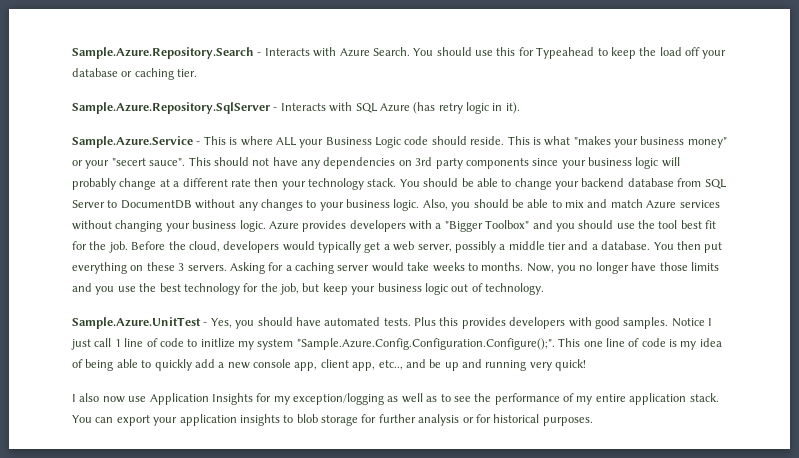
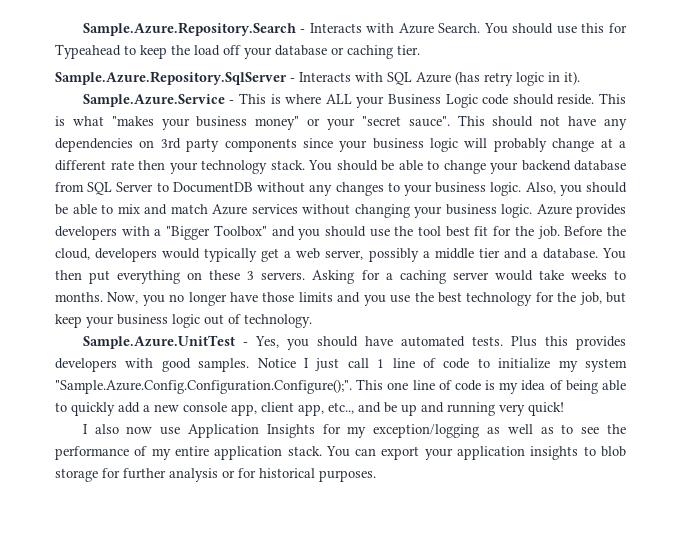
- This is what "makes your business money" or your "secert sauce".
+ This is what "makes your business money" or your "secret sauce".
- Notice I just call 1 line of code to initlize my system "Sample.Azure.Config.Configuration.Configure();". This one line of code is my idea of being able to quickly add a new console app, client app, etc.., and be up and running very quick!
+ Notice I just call 1 line of code to initialize my system "Sample.Azure.Config.Configuration.Configure();". This one line of code is my idea of being able to quickly add a new console app, client app, etc.., and be up and running very quick!

